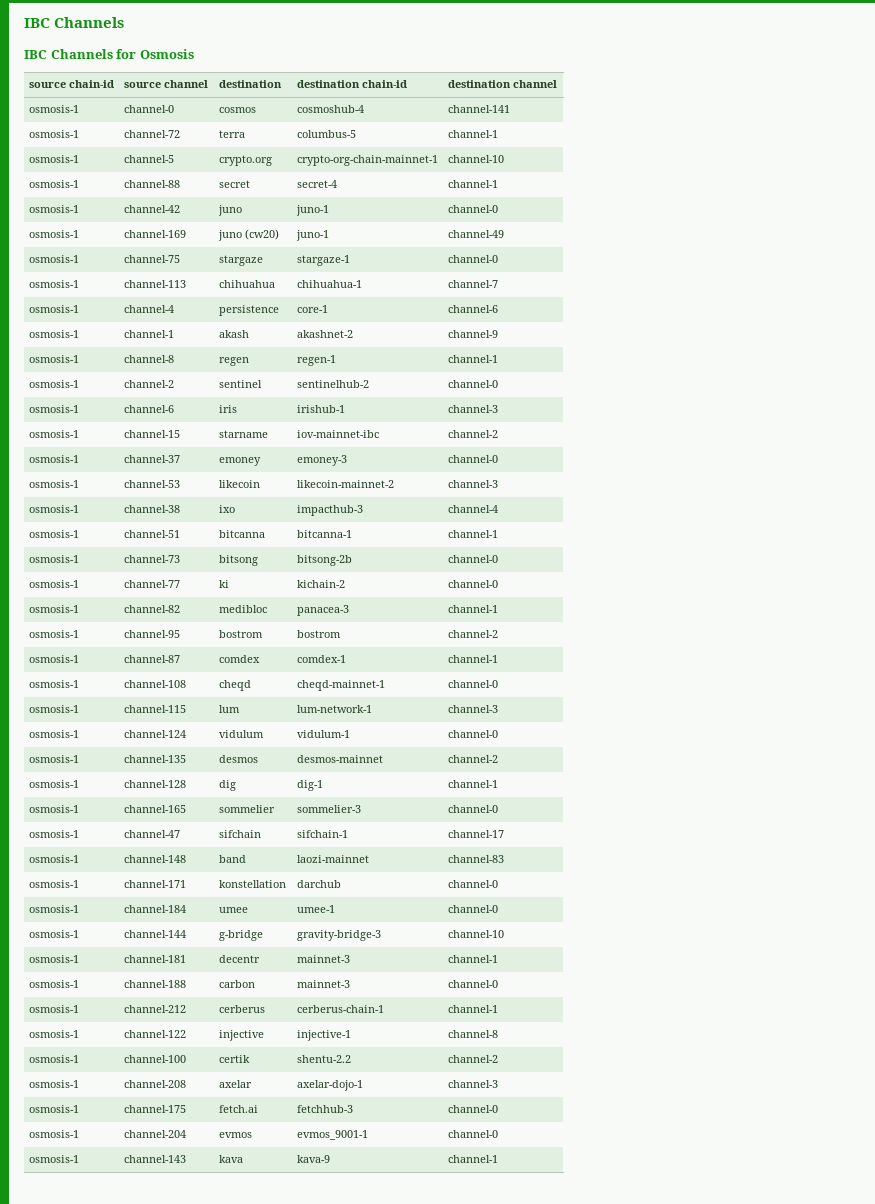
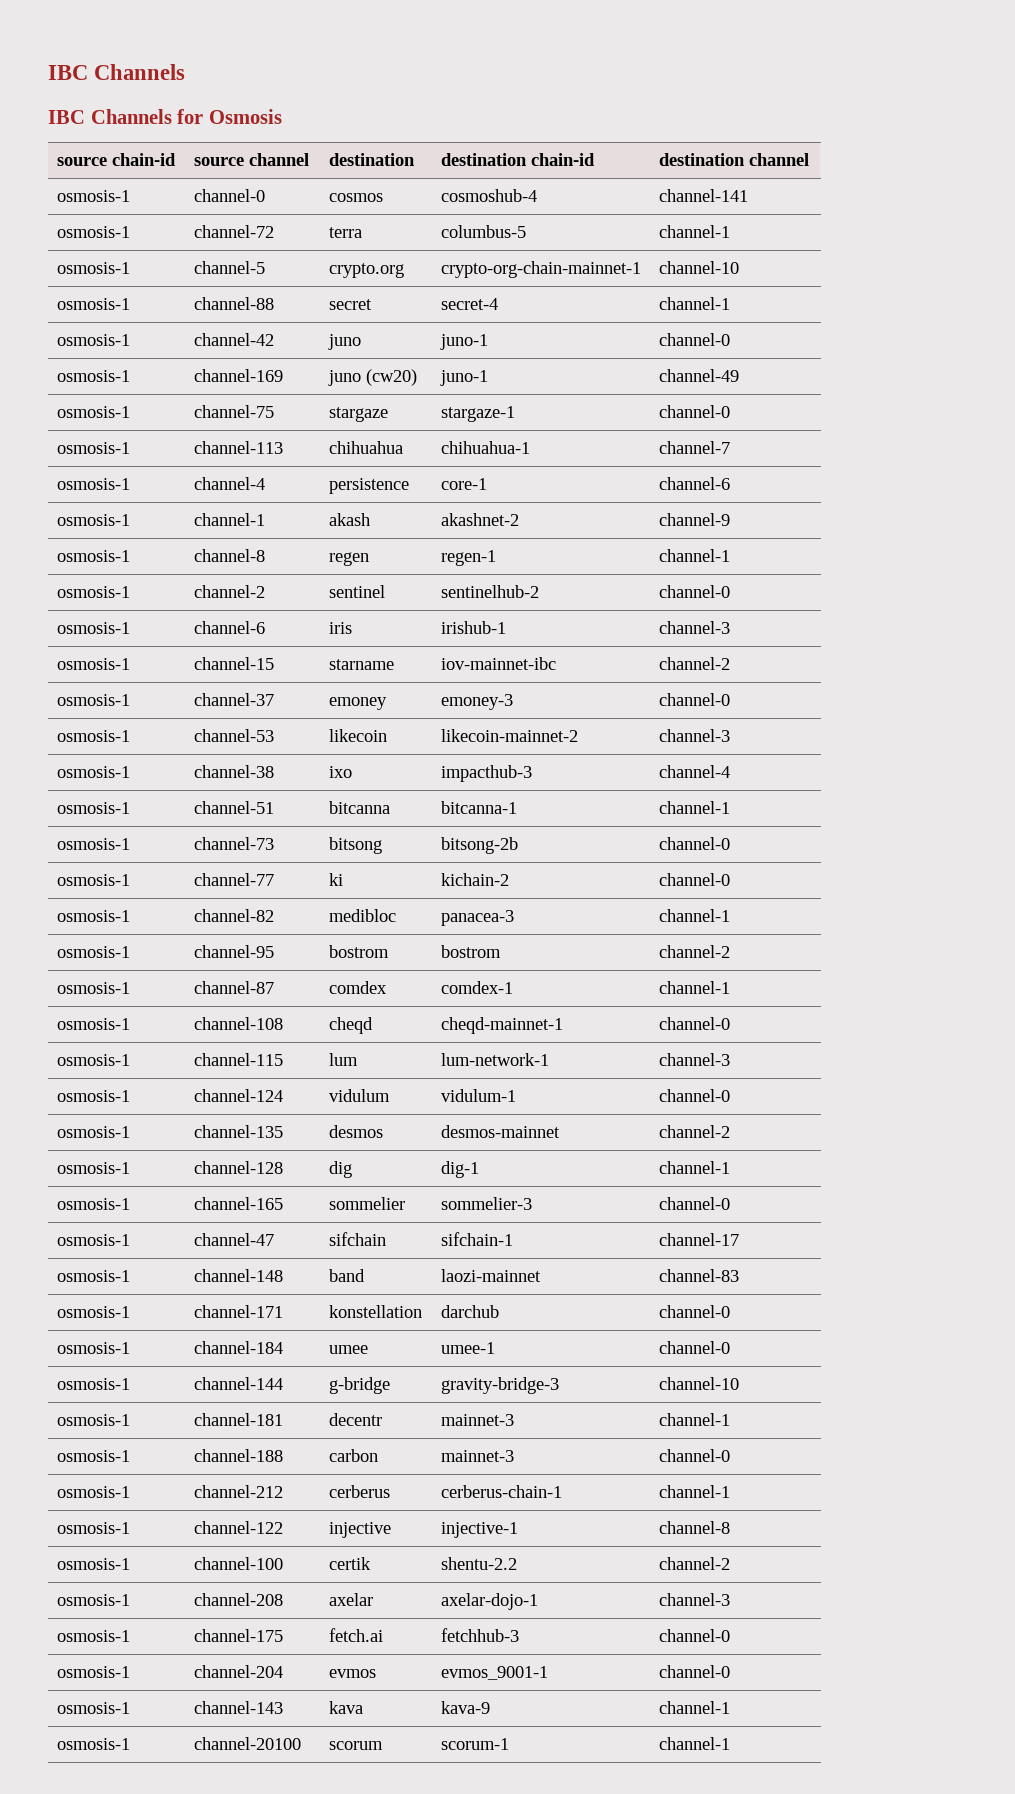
+ osmosis-1 | channel-20100 | scorum | scorum-1 | channel-1

